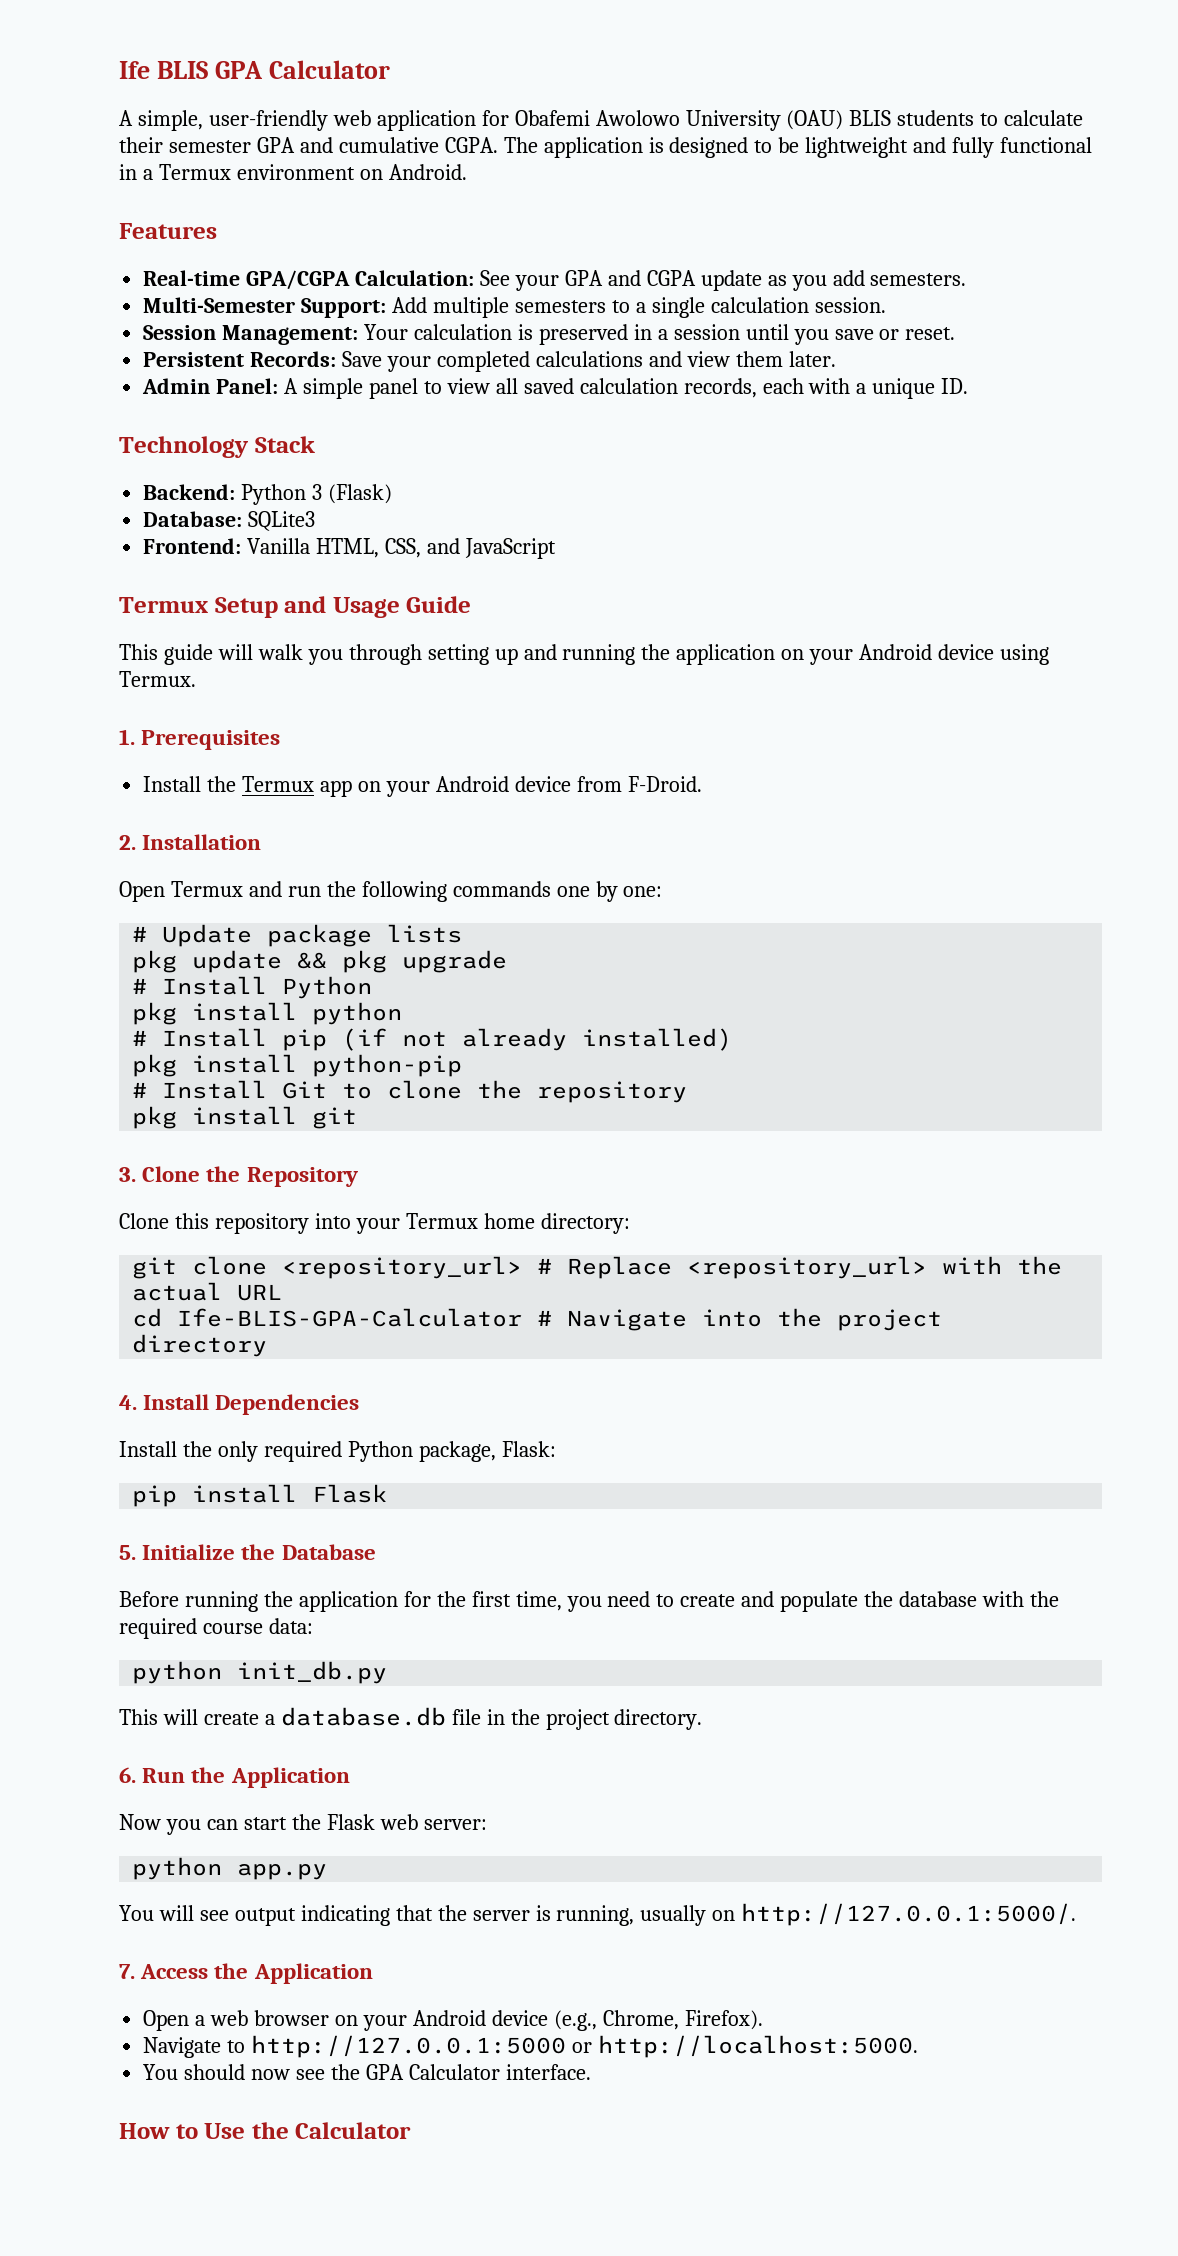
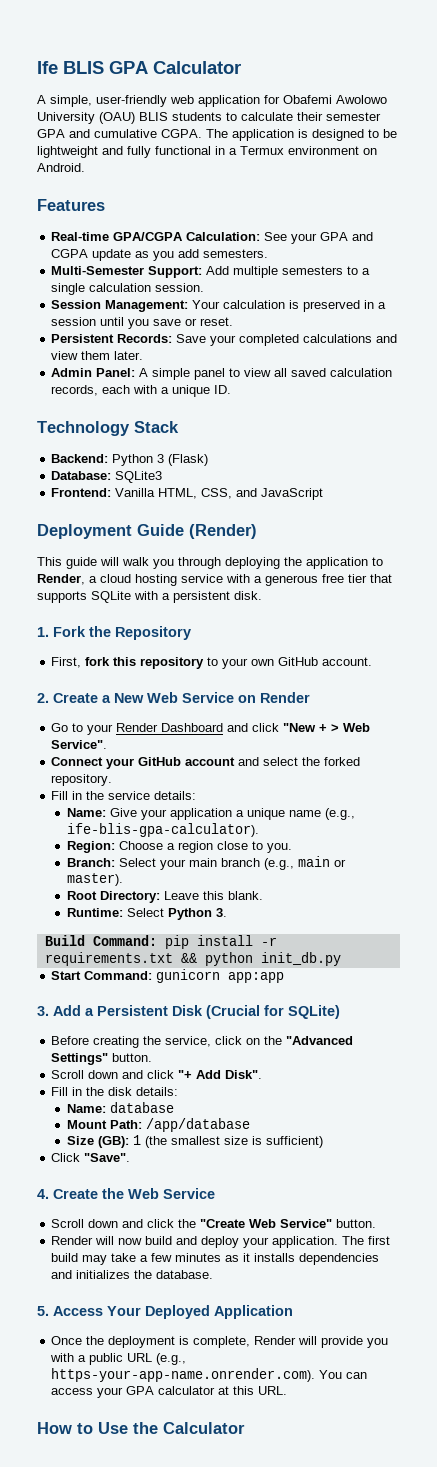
- Termux Setup and Usage Guide
+ Deployment Guide (Render)
- This guide will walk you through setting up and running the application on your Android device using Termux.
- 1. Prerequisites
- Install the Termux app on your Android device from F-Droid.
- 2. Installation
- Open Termux and run the following commands one by one:
- # Update package lists
- pkg update && pkg upgrade
- # Install Python
- pkg install python
- # Install pip (if not already installed)
- pkg install python-pip
- # Install Git to clone the repository
- pkg install git
- 3. Clone the Repository
- Clone this repository into your Termux home directory:
- git clone <repository_url> # Replace <repository_url> with the actual URL
- cd Ife-BLIS-GPA-Calculator # Navigate into the project directory
- 4. Install Dependencies
- Install the only required Python package, Flask:
- pip install Flask
- 5. Initialize the Database
- Before running the application for the first time, you need to create and populate the database with the required course data:
- python init_db.py
- This will create a database.db file in the project directory.
- 6. Run the Application
- Now you can start the Flask web server:
- python app.py
- You will see output indicating that the server is running, usually on http://127.0.0.1:5000/.
- 7. Access the Application
- Open a web browser on your Android device (e.g., Chrome, Firefox).
- Navigate to http://127.0.0.1:5000 or http://localhost:5000.
- You should now see the GPA Calculator interface.
+ This guide will walk you through deploying the application to Render, a cloud hosting service with a generous free tier that supports SQLite with a persistent disk.
+ 1. Fork the Repository
+ First, fork this repository to your own GitHub account.
+ 2. Create a New Web Service on Render
+ Go to your Render Dashboard and click "New + > Web Service".
+ Connect your GitHub account and select the forked repository.
+ Fill in the service details:
+ Name: Give your application a unique name (e.g., ife-blis-gpa-calculator).
+ Region: Choose a region close to you.
+ Branch: Select your main branch (e.g., main or master).
+ Root Directory: Leave this blank.
+ Runtime: Select Python 3.
+ Build Command: pip install -r requirements.txt && python init_db.py
+ Start Command: gunicorn app:app
+ 3. Add a Persistent Disk (Crucial for SQLite)
+ Before creating the service, click on the "Advanced Settings" button.
+ Scroll down and click "+ Add Disk".
+ Fill in the disk details:
+ Name: database
+ Mount Path: /app/database
+ Size (GB): 1 (the smallest size is sufficient)
+ Click "Save".
+ 4. Create the Web Service
+ Scroll down and click the "Create Web Service" button.
+ Render will now build and deploy your application. The first build may take a few minutes as it installs dependencies and initializes the database.
+ 5. Access Your Deployed Application
+ Once the deployment is complete, Render will provide you with a public URL (e.g., https-your-app-name.onrender.com). You can access your GPA calculator at this URL.

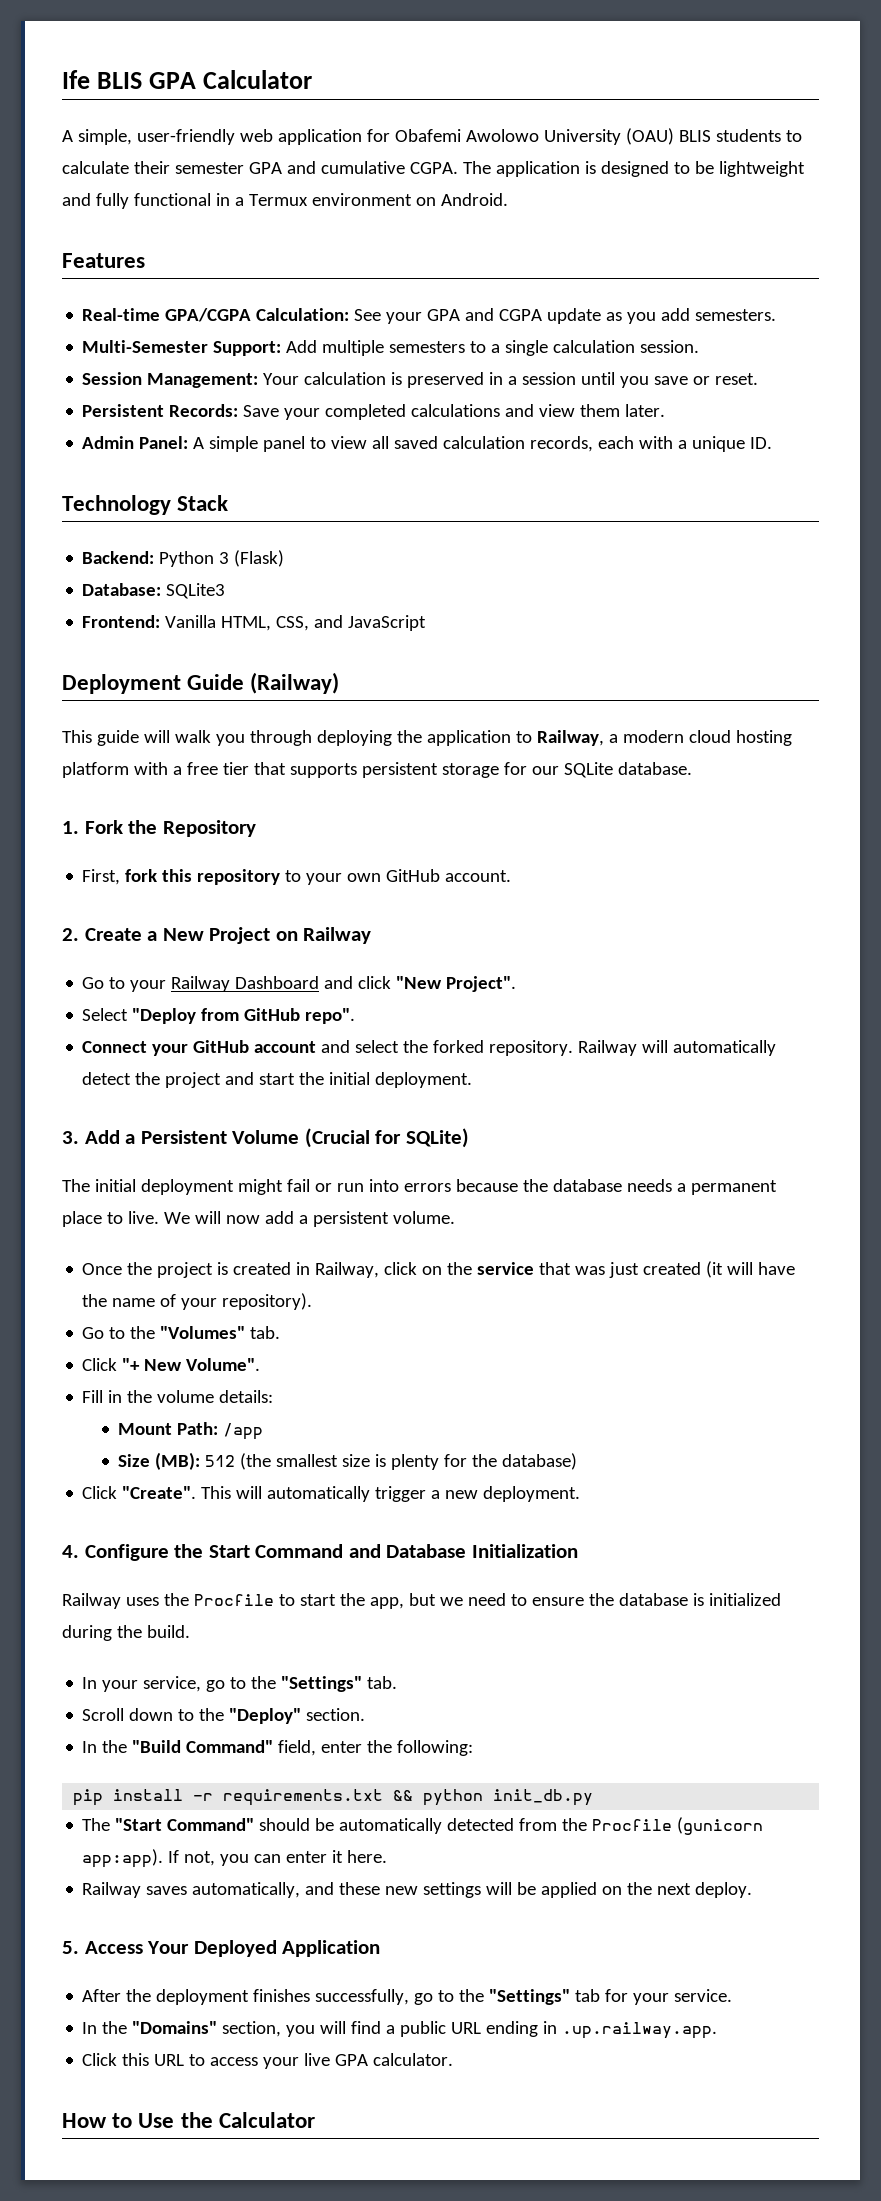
- Deployment Guide (Render)
+ Deployment Guide (Railway)
- This guide will walk you through deploying the application to Render, a cloud hosting service with a generous free tier that supports SQLite with a persistent disk.
+ This guide will walk you through deploying the application to Railway, a modern cloud hosting platform with a free tier that supports persistent storage for our SQLite database.
- 2. Create a New Web Service on Render
+ 2. Create a New Project on Railway
- Go to your Render Dashboard and click "New + > Web Service".
+ Go to your Railway Dashboard and click "New Project".
+ Select "Deploy from GitHub repo".
- Connect your GitHub account and select the forked repository.
- Fill in the service details:
- Name: Give your application a unique name (e.g., ife-blis-gpa-calculator).
- Region: Choose a region close to you.
- Branch: Select your main branch (e.g., main or master).
- Root Directory: Leave this blank.
- Runtime: Select Python 3.
- Build Command: pip install -r requirements.txt && python init_db.py
+ Connect your GitHub account and select the forked repository. Railway will automatically detect the project and start the initial deployment.
+ 3. Add a Persistent Volume (Crucial for SQLite)
+ The initial deployment might fail or run into errors because the database needs a permanent place to live. We will now add a persistent volume.
+ Once the project is created in Railway, click on the service that was just created (it will have the name of your repository).
+ Go to the "Volumes" tab.
+ Click "+ New Volume".
+ Fill in the volume details:
+ Mount Path: /app
+ Size (MB): 512 (the smallest size is plenty for the database)
+ Click "Create". This will automatically trigger a new deployment.
+ 4. Configure the Start Command and Database Initialization
+ Railway uses the Procfile to start the app, but we need to ensure the database is initialized during the build.
+ In your service, go to the "Settings" tab.
+ Scroll down to the "Deploy" section.
+ In the "Build Command" field, enter the following:
+ pip install -r requirements.txt && python init_db.py
- Start Command: gunicorn app:app
- 3. Add a Persistent Disk (Crucial for SQLite)
- Before creating the service, click on the "Advanced Settings" button.
- Scroll down and click "+ Add Disk".
- Fill in the disk details:
- Name: database
- Mount Path: /app/database
- Size (GB): 1 (the smallest size is sufficient)
- Click "Save".
- 4. Create the Web Service
- Scroll down and click the "Create Web Service" button.
- Render will now build and deploy your application. The first build may take a few minutes as it installs dependencies and initializes the database.
+ The "Start Command" should be automatically detected from the Procfile (gunicorn app:app). If not, you can enter it here.
+ Railway saves automatically, and these new settings will be applied on the next deploy.
- Once the deployment is complete, Render will provide you with a public URL (e.g., https-your-app-name.onrender.com). You can access your GPA calculator at this URL.
+ After the deployment finishes successfully, go to the "Settings" tab for your service.
+ In the "Domains" section, you will find a public URL ending in .up.railway.app.
+ Click this URL to access your live GPA calculator.

